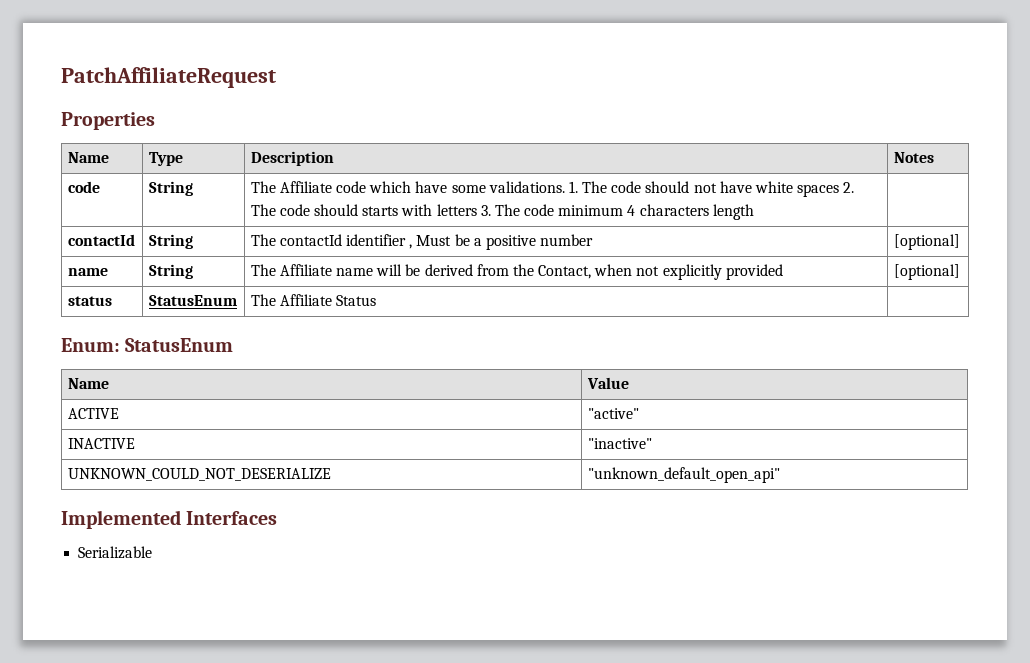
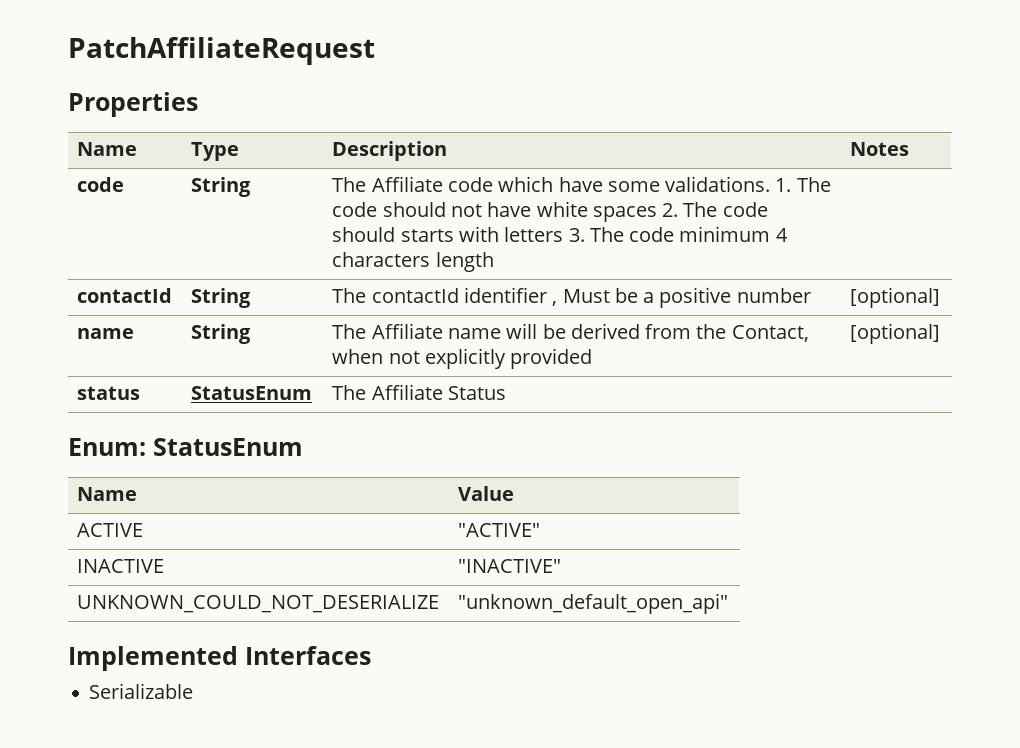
- ACTIVE | "active"
+ ACTIVE | "ACTIVE"
- INACTIVE | "inactive"
+ INACTIVE | "INACTIVE"

